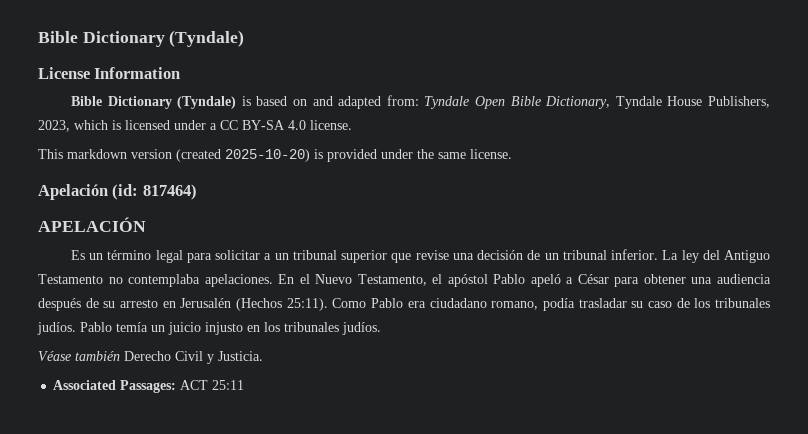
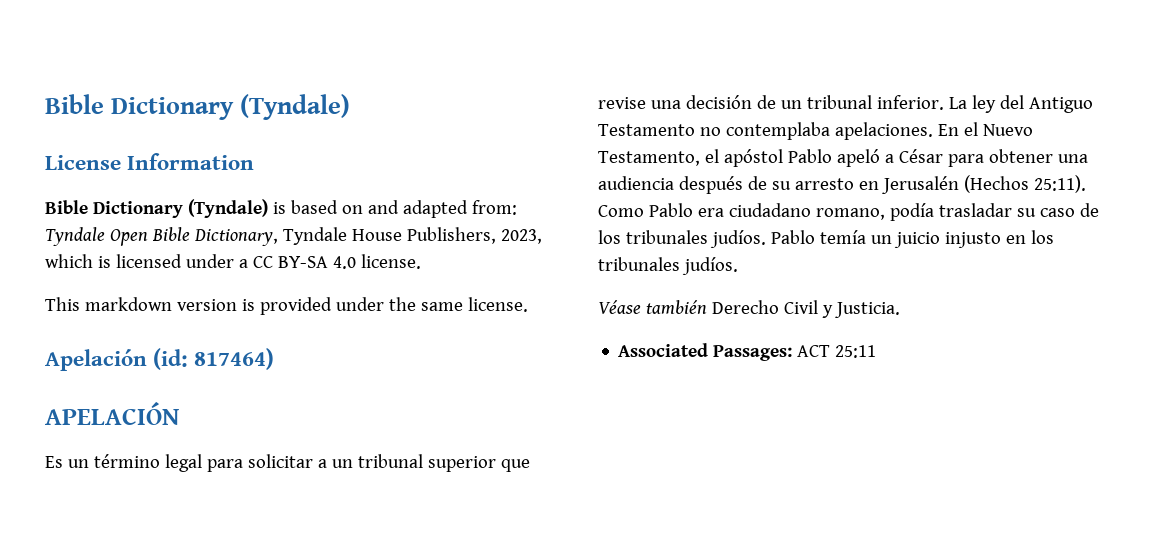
- This markdown version (created 2025-10-20) is provided under the same license.
+ This markdown version is provided under the same license.

